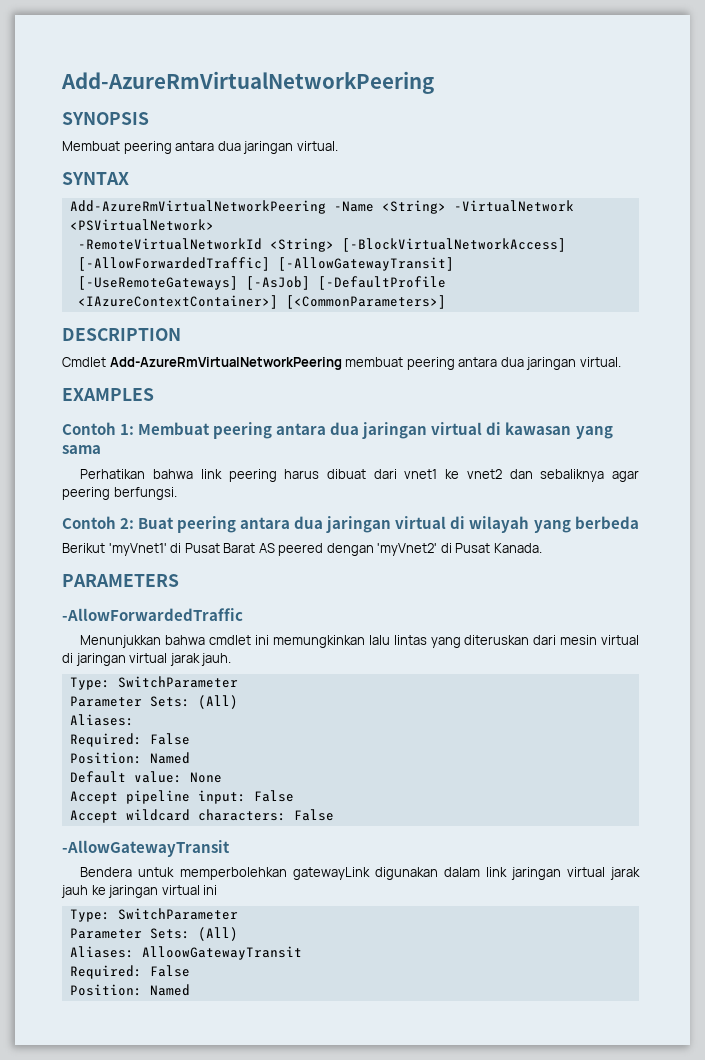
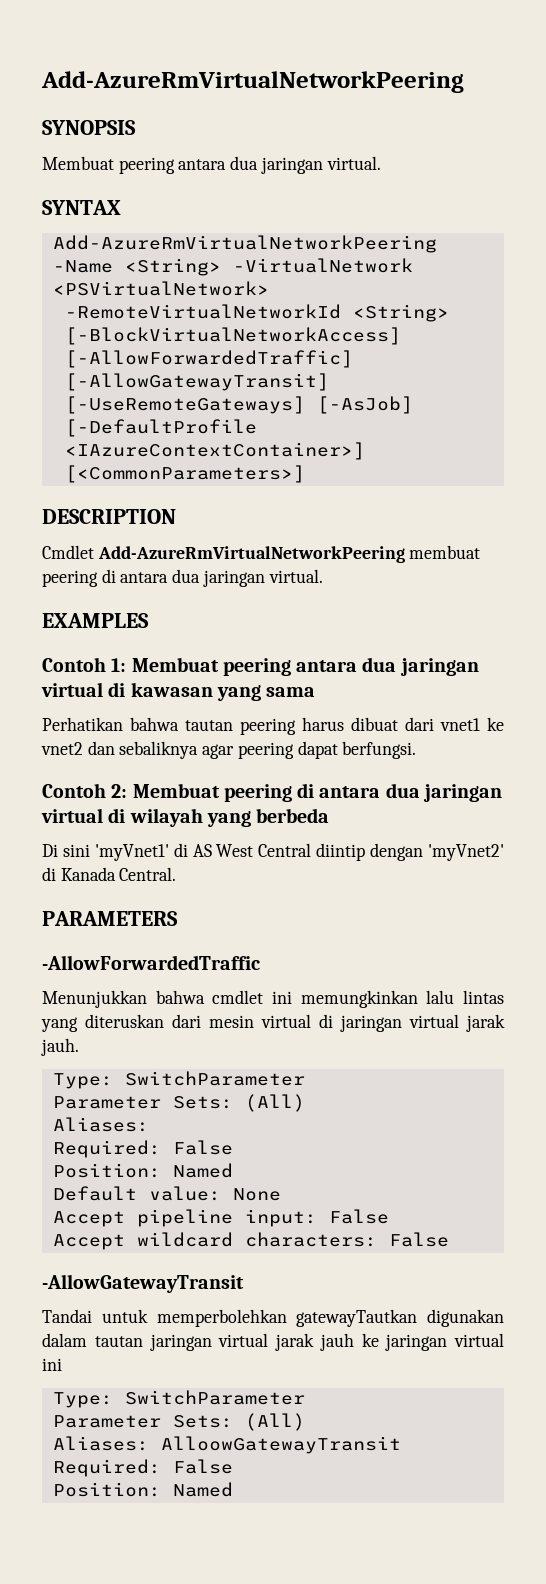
- Cmdlet Add-AzureRmVirtualNetworkPeering membuat peering antara dua jaringan virtual.
+ Cmdlet Add-AzureRmVirtualNetworkPeering membuat peering di antara dua jaringan virtual.
- Perhatikan bahwa link peering harus dibuat dari vnet1 ke vnet2 dan sebaliknya agar peering berfungsi.
+ Perhatikan bahwa tautan peering harus dibuat dari vnet1 ke vnet2 dan sebaliknya agar peering dapat berfungsi.
- Contoh 2: Buat peering antara dua jaringan virtual di wilayah yang berbeda
+ Contoh 2: Membuat peering di antara dua jaringan virtual di wilayah yang berbeda
- Berikut 'myVnet1' di Pusat Barat AS peered dengan 'myVnet2' di Pusat Kanada.
+ Di sini 'myVnet1' di AS West Central diintip dengan 'myVnet2' di Kanada Central.
- Bendera untuk memperbolehkan gatewayLink digunakan dalam link jaringan virtual jarak jauh ke jaringan virtual ini
+ Tandai untuk memperbolehkan gatewayTautkan digunakan dalam tautan jaringan virtual jarak jauh ke jaringan virtual ini

